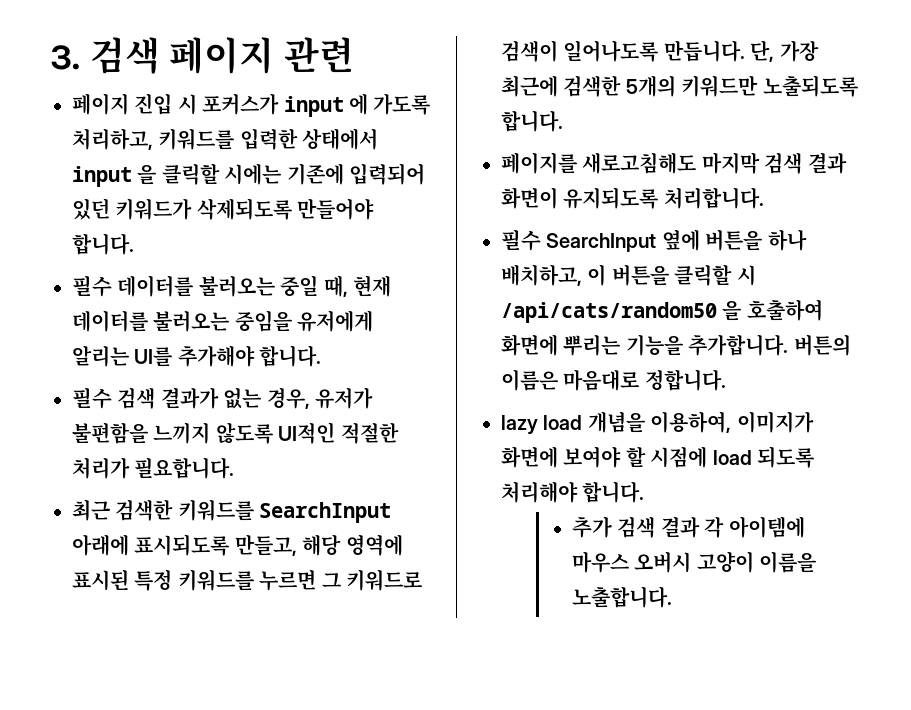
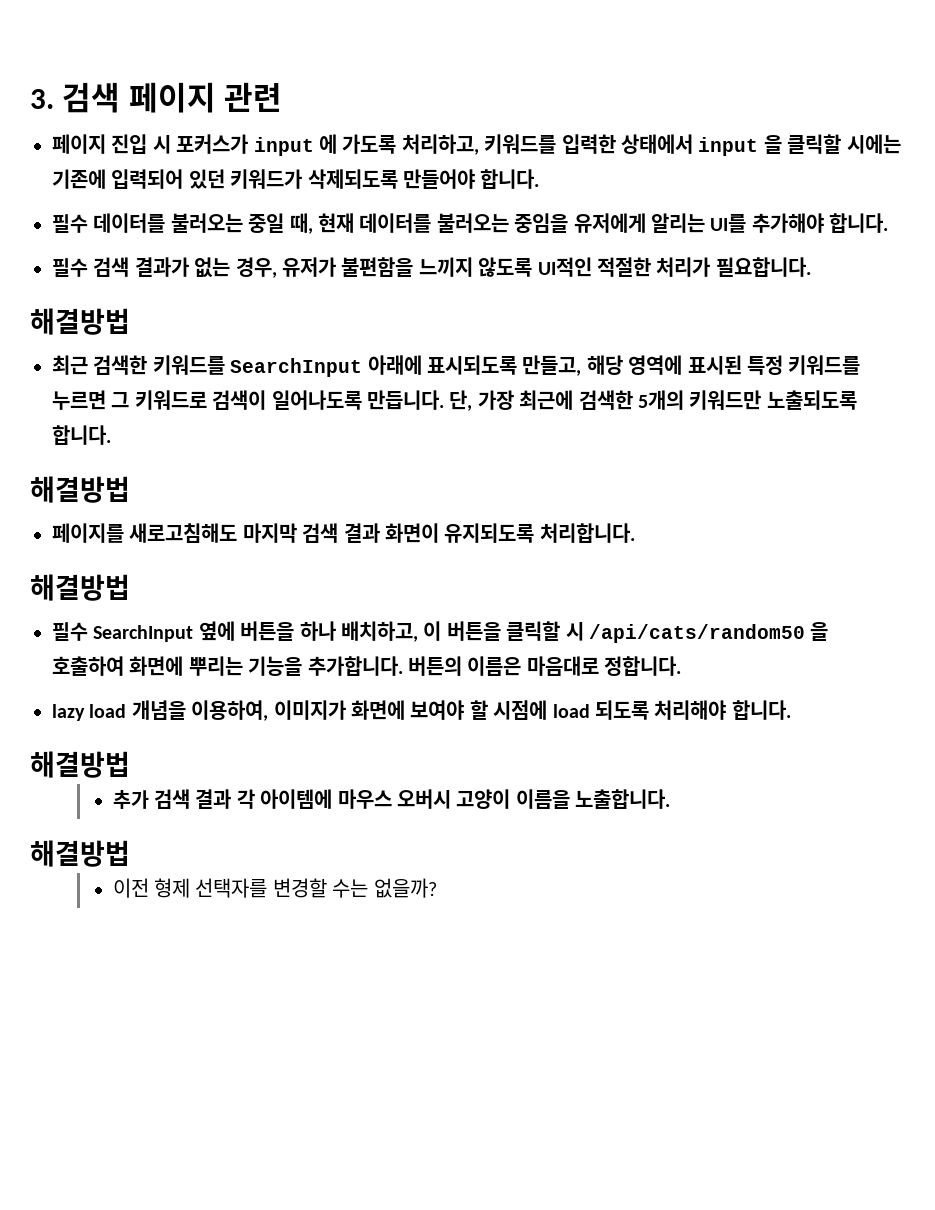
  필수 검색 결과가 없는 경우, 유저가 불편함을 느끼지 않도록 UI적인 적절한 처리가 필요합니다.
+ 해결방법
  단, 가장 최근에 검색한 5개의 키워드만 노출되도록 합니다.
+ 해결방법
  페이지를 새로고침해도 마지막 검색 결과 화면이 유지되도록 처리합니다.
+ 해결방법
  lazy load 개념을 이용하여, 이미지가 화면에 보여야 할 시점에 load 되도록 처리해야 합니다.
+ 해결방법
  추가 검색 결과 각 아이템에 마우스 오버시 고양이 이름을 노출합니다.
+ 해결방법
+ 이전 형제 선택자를 변경할 수는 없을까?

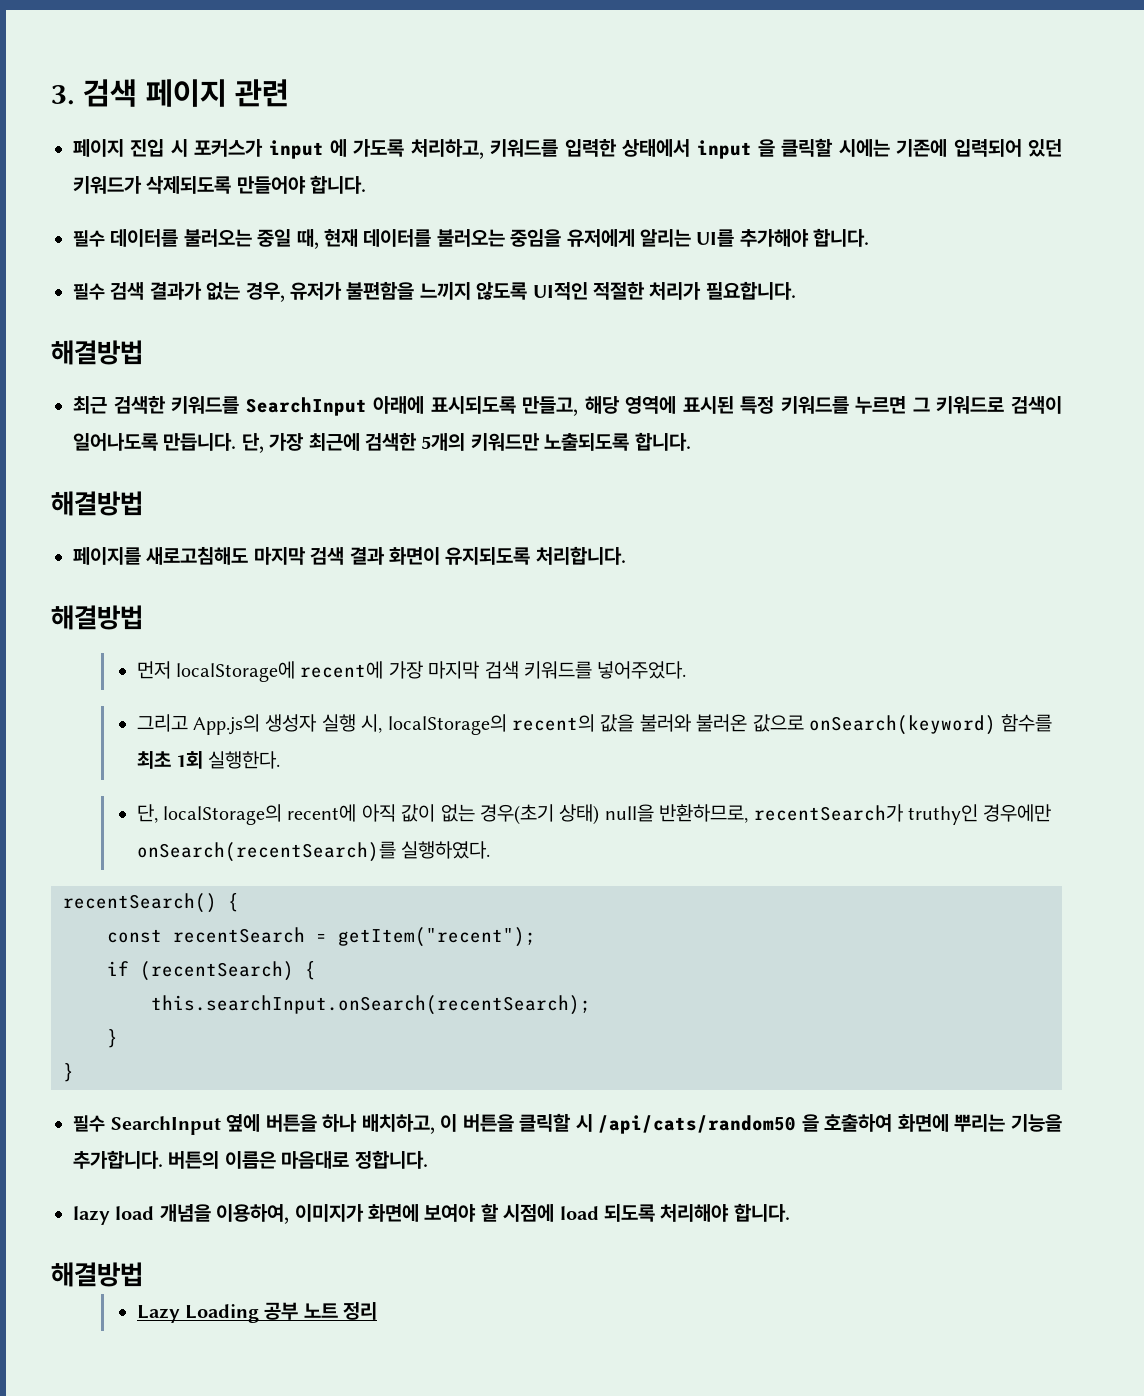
+ 먼저 localStorage에 recent에 가장 마지막 검색 키워드를 넣어주었다.
+ 그리고 App.js의 생성자 실행 시, localStorage의 recent의 값을 불러와 불러온 값으로 onSearch(keyword) 함수를 최초 1회 실행한다.
+ 단, localStorage의 recent에 아직 값이 없는 경우(초기 상태) null을 반환하므로, recentSearch가 truthy인 경우에만 onSearch(recentSearch)를 실행하였다.
+ recentSearch() {
+ const recentSearch = getItem("recent");
+ if (recentSearch) {
+ this.searchInput.onSearch(recentSearch);
+ }
+ }
- 추가 검색 결과 각 아이템에 마우스 오버시 고양이 이름을 노출합니다.
- 해결방법
- 이전 형제 선택자를 변경할 수는 없을까?
+ Lazy Loading 공부 노트 정리

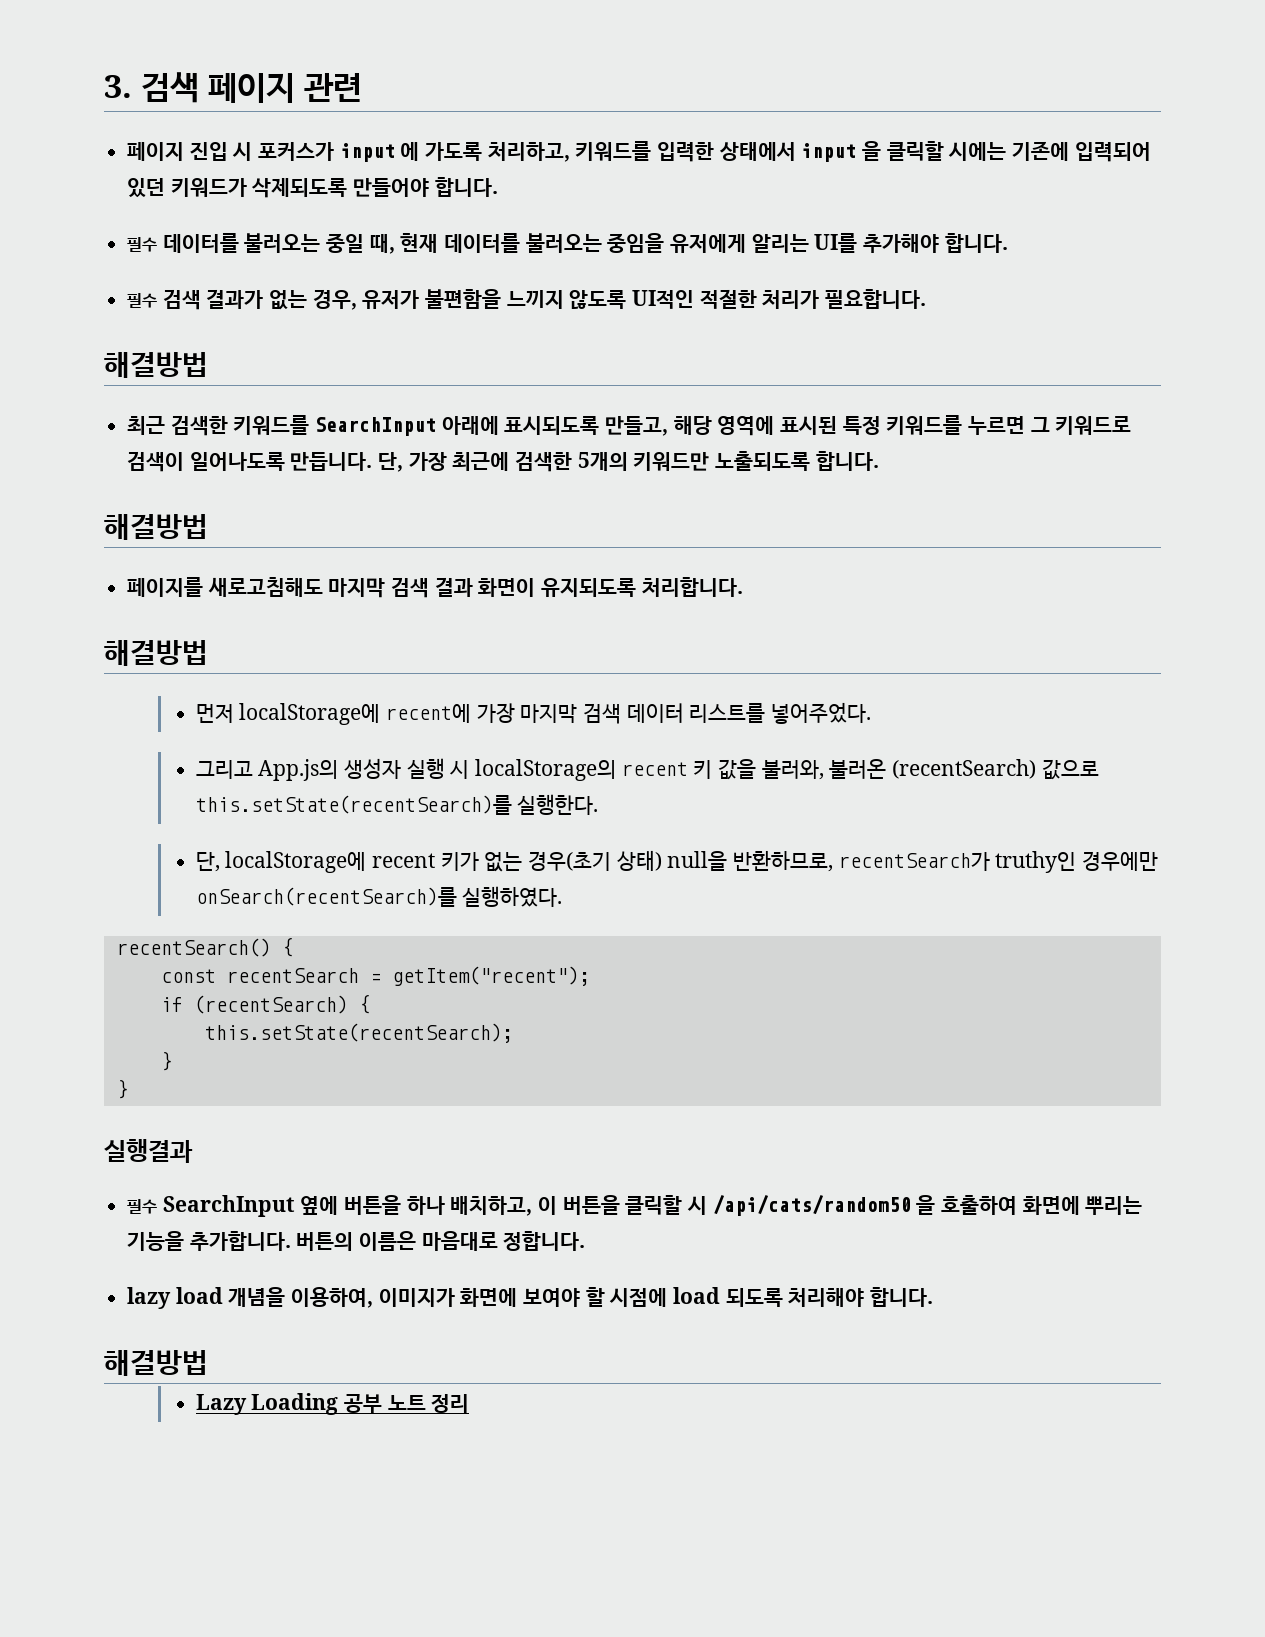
- 먼저 localStorage에 recent에 가장 마지막 검색 키워드를 넣어주었다.
+ 먼저 localStorage에 recent에 가장 마지막 검색 데이터 리스트를 넣어주었다.
- 그리고 App.js의 생성자 실행 시, localStorage의 recent의 값을 불러와 불러온 값으로 onSearch(keyword) 함수를 최초 1회 실행한다.
- 단, localStorage의 recent에 아직 값이 없는 경우(초기 상태) null을 반환하므로, recentSearch가 truthy인 경우에만 onSearch(recentSearch)를 실행하였다.
+ 그리고 App.js의 생성자 실행 시 localStorage의 recent 키 값을 불러와, 불러온 (recentSearch) 값으로 this.setState(recentSearch)를 실행한다.
+ 단, localStorage에 recent 키가 없는 경우(초기 상태) null을 반환하므로, recentSearch가 truthy인 경우에만 onSearch(recentSearch)를 실행하였다.
- this.searchInput.onSearch(recentSearch);
+ this.setState(recentSearch);
+ 실행결과

